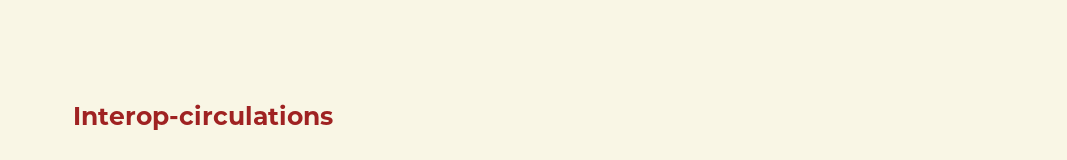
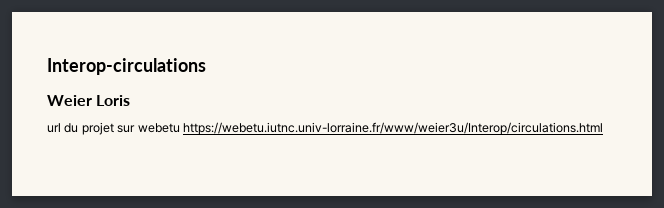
+ Weier Loris
+ url du projet sur webetu https://webetu.iutnc.univ-lorraine.fr/www/weier3u/Interop/circulations.html

